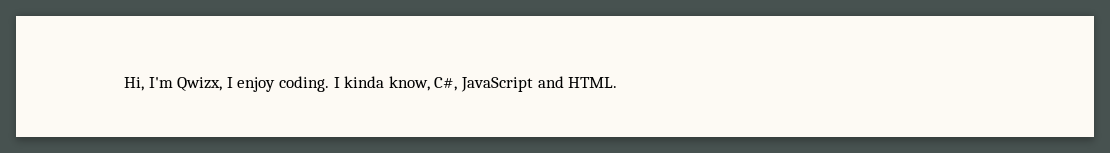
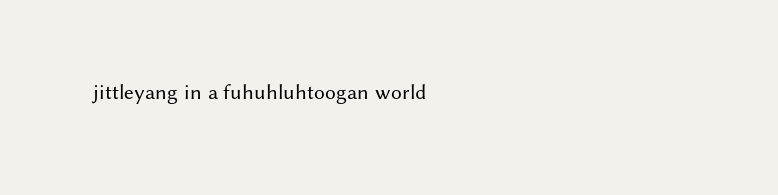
- Hi, I'm Qwizx, I enjoy coding. I kinda know, C#, JavaScript and HTML.
+ jittleyang in a fuhuhluhtoogan world

